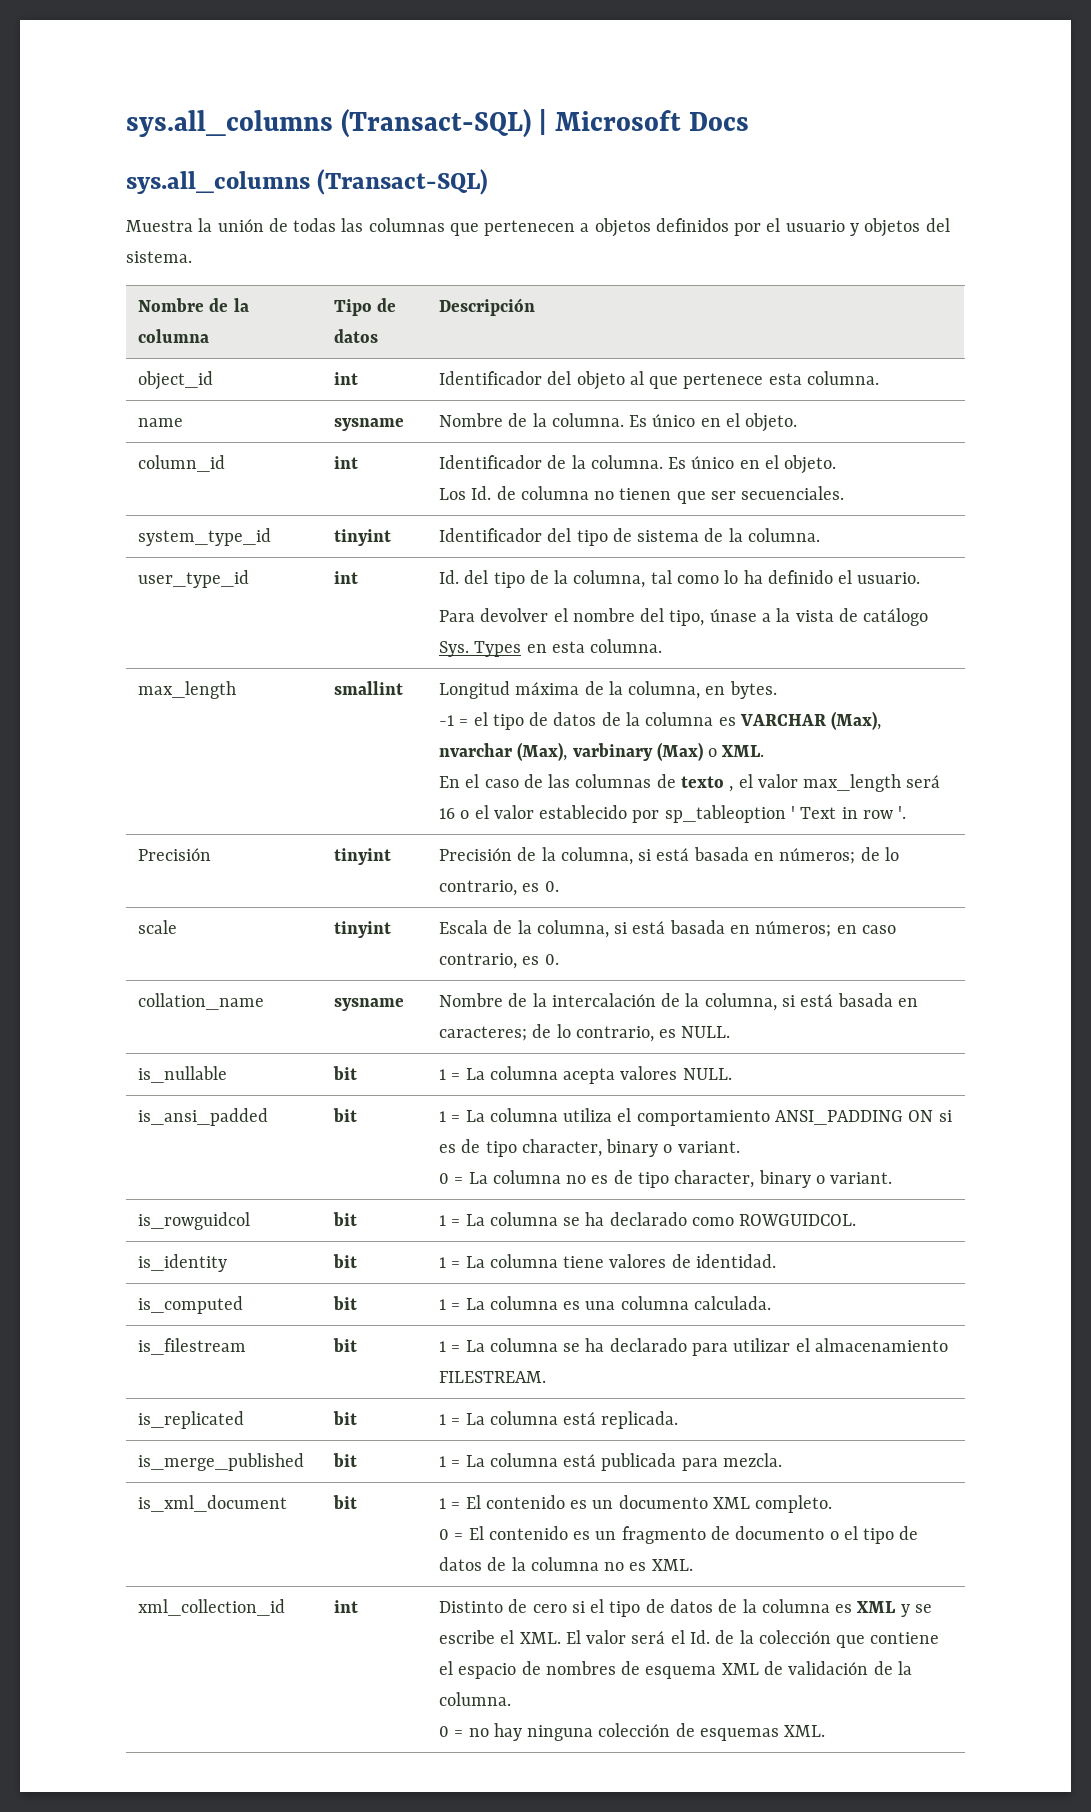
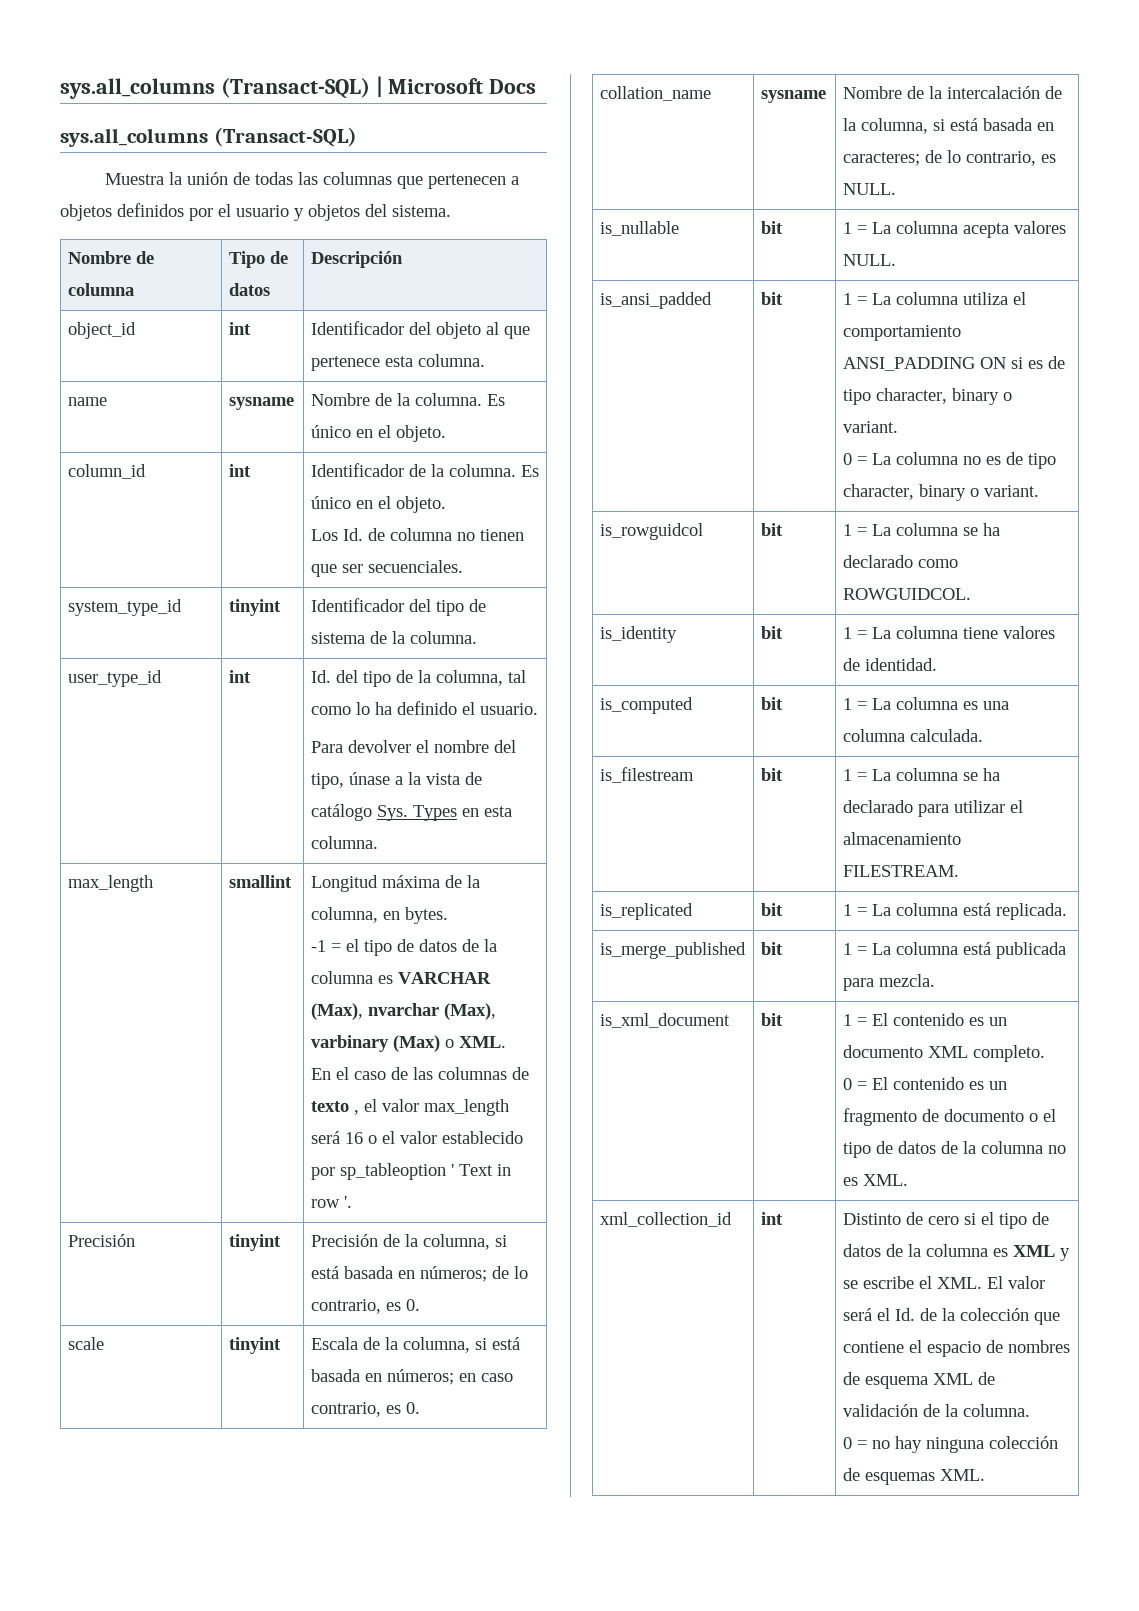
- Nombre de la columna | Tipo de datos | Descripción
+ Nombre de columna | Tipo de datos | Descripción

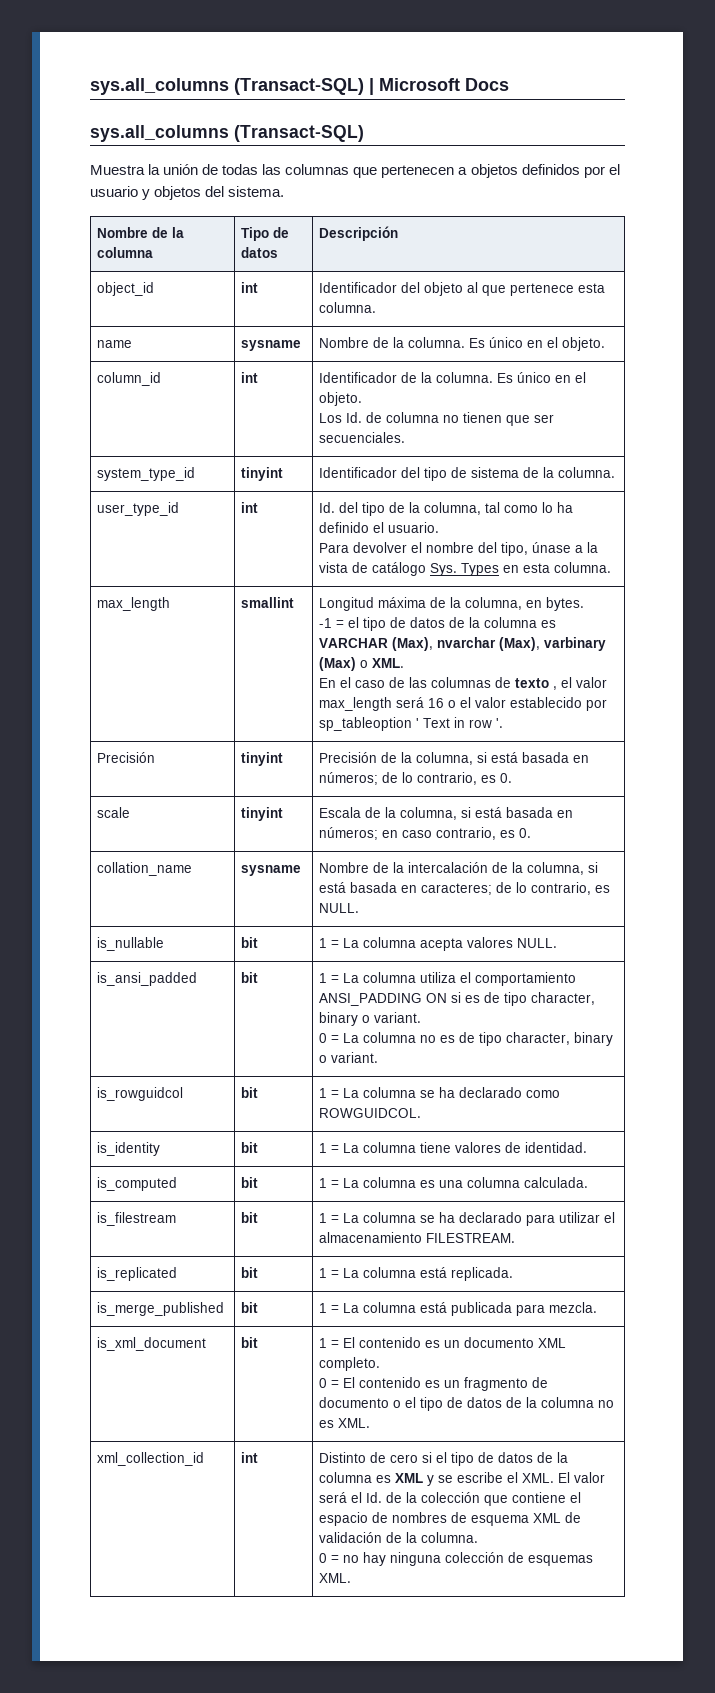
- Nombre de columna | Tipo de datos | Descripción
+ Nombre de la columna | Tipo de datos | Descripción

